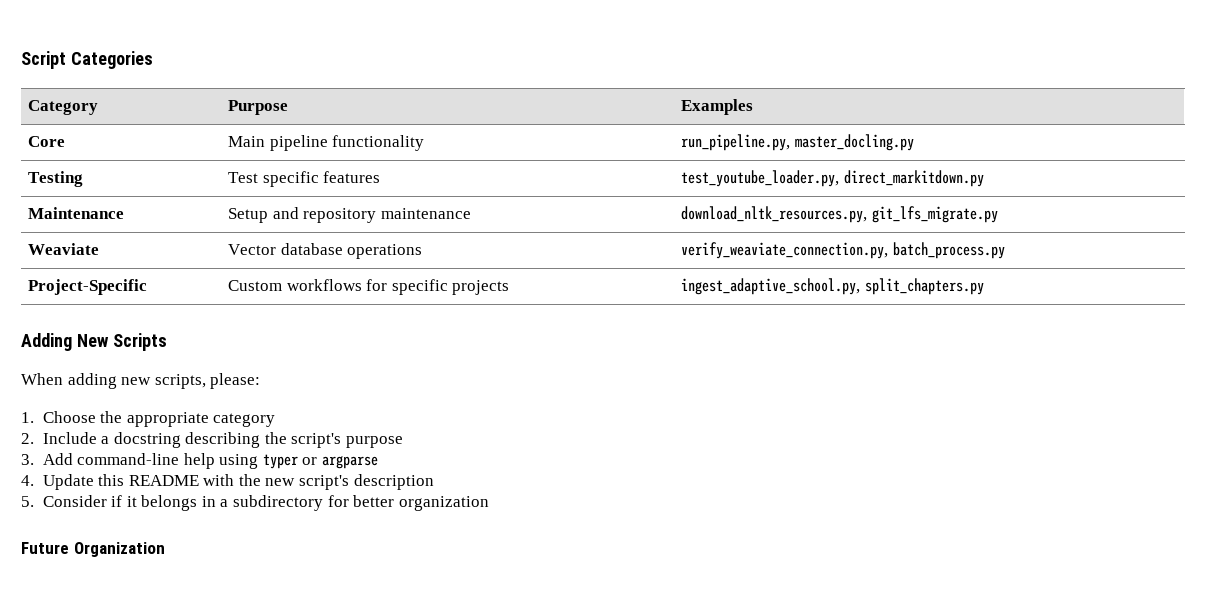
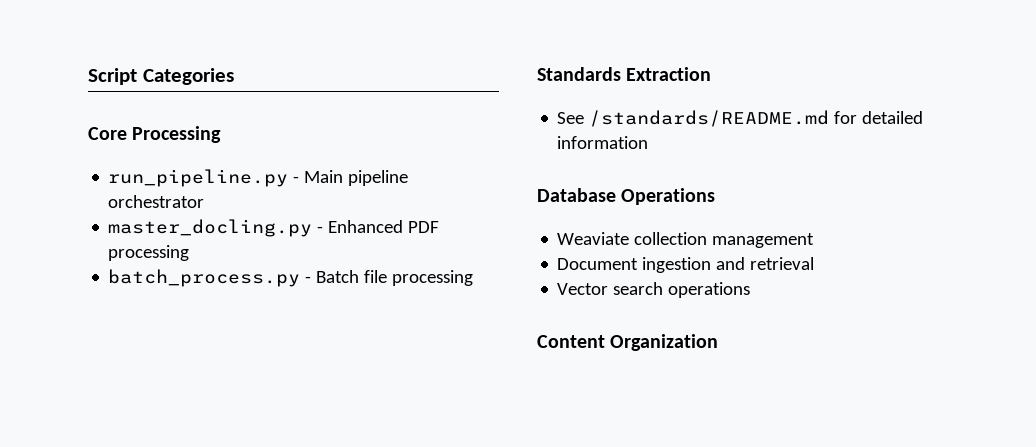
- Category | Purpose | Examples
- Core | Main pipeline functionality | run_pipeline.py, master_docling.py
- Testing | Test specific features | test_youtube_loader.py, direct_markitdown.py
- Maintenance | Setup and repository maintenance | download_nltk_resources.py, git_lfs_migrate.py
- Weaviate | Vector database operations | verify_weaviate_connection.py, batch_process.py
- Project-Specific | Custom workflows for specific projects | ingest_adaptive_school.py, split_chapters.py
- Adding New Scripts
- When adding new scripts, please:
- 1. Choose the appropriate category
- 2. Include a docstring describing the script's purpose
- 3. Add command-line help using typer or argparse
- 4. Update this README with the new script's description
- 5. Consider if it belongs in a subdirectory for better organization
- Future Organization
+ Core Processing
+ run_pipeline.py - Main pipeline orchestrator
+ master_docling.py - Enhanced PDF processing
+ batch_process.py - Batch file processing
+ Standards Extraction
+ See /standards/README.md for detailed information
+ Database Operations
+ Weaviate collection management
+ Document ingestion and retrieval
+ Vector search operations
+ Content Organization

